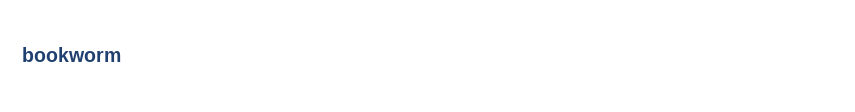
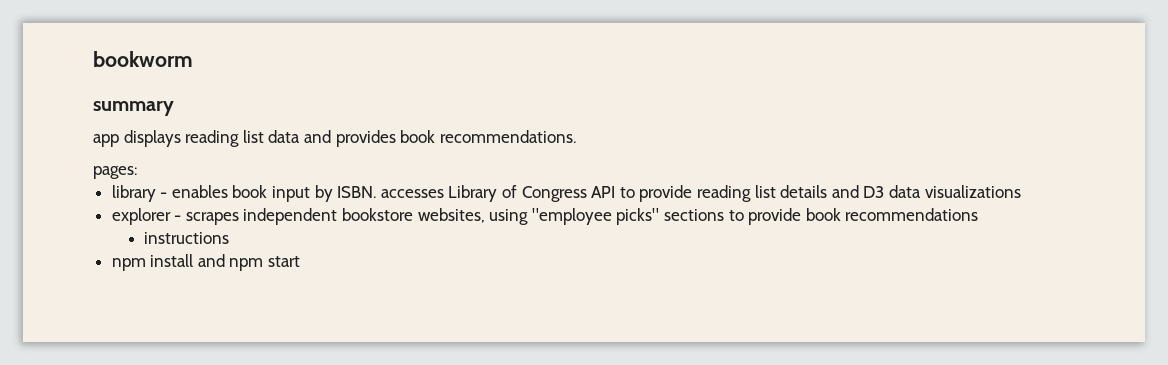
+ summary
+ app displays reading list data and provides book recommendations.
+ pages:
+ library - enables book input by ISBN. accesses Library of Congress API to provide reading list details and D3 data visualizations
+ explorer - scrapes independent bookstore websites, using "employee picks" sections to provide book recommendations
+ instructions
+ npm install and npm start

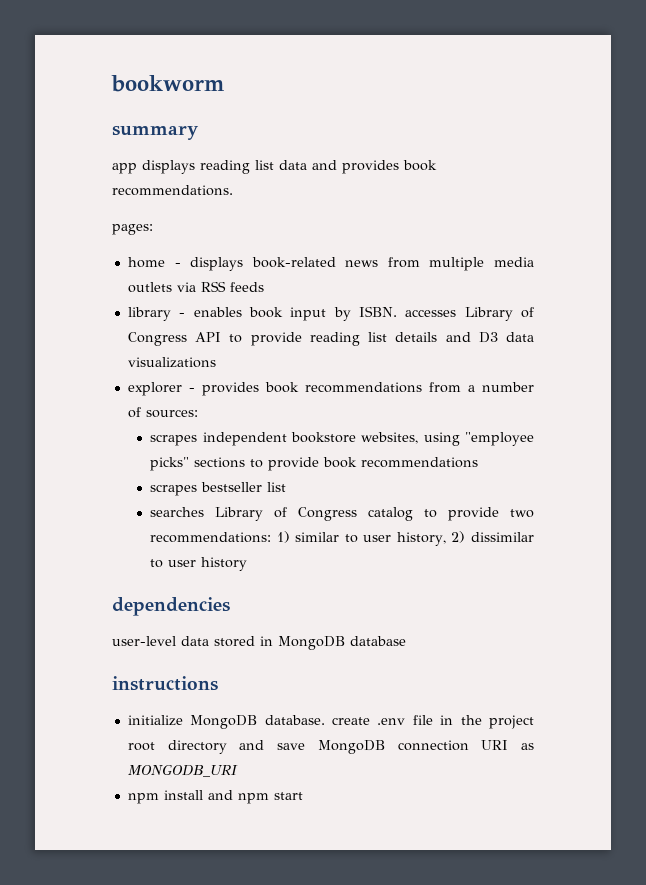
+ home - displays book-related news from multiple media outlets via RSS feeds
- explorer - scrapes independent bookstore websites, using "employee picks" sections to provide book recommendations
+ explorer - provides book recommendations from a number of sources:
+ scrapes independent bookstore websites, using "employee picks" sections to provide book recommendations
+ scrapes bestseller list
+ searches Library of Congress catalog to provide two recommendations: 1) similar to user history, 2) dissimilar to user history
+ dependencies
+ user-level data stored in MongoDB database
  instructions
+ initialize MongoDB database. create .env file in the project root directory and save MongoDB connection URI as MONGODB_URI

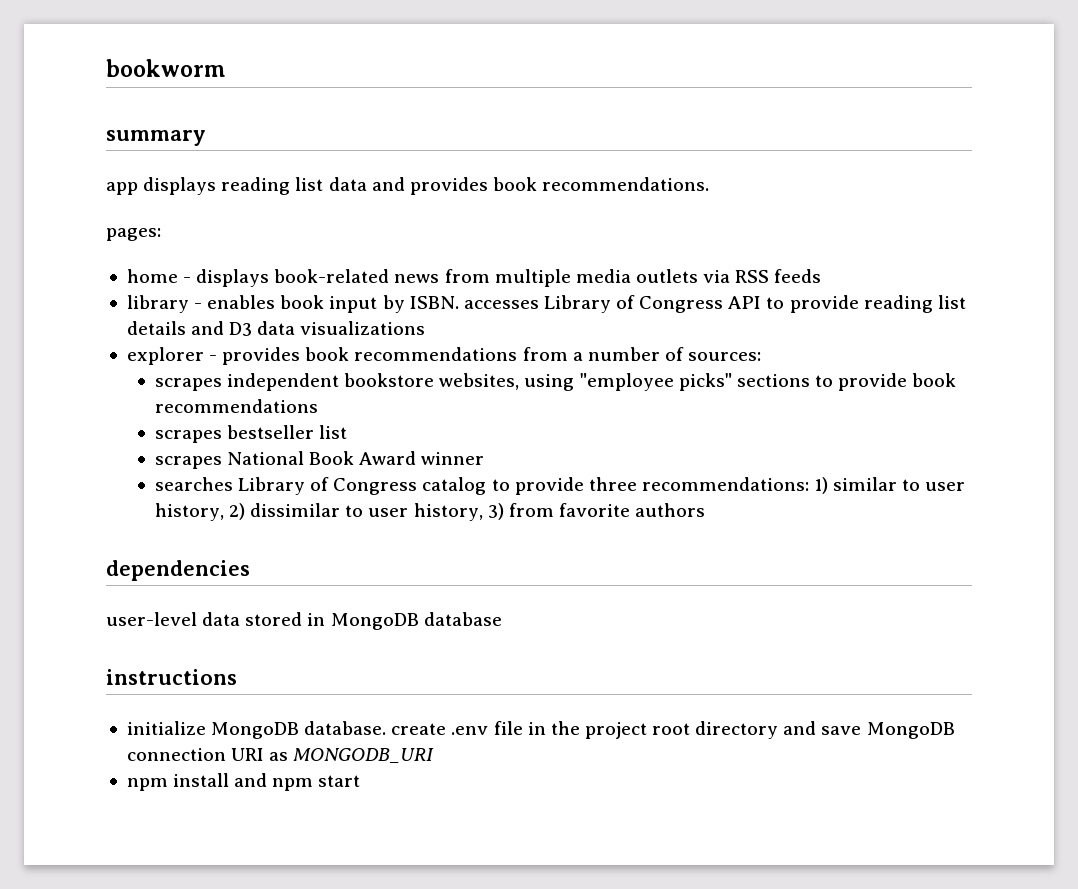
+ scrapes National Book Award winner
- searches Library of Congress catalog to provide two recommendations: 1) similar to user history, 2) dissimilar to user history
+ searches Library of Congress catalog to provide three recommendations: 1) similar to user history, 2) dissimilar to user history, 3) from favorite authors

